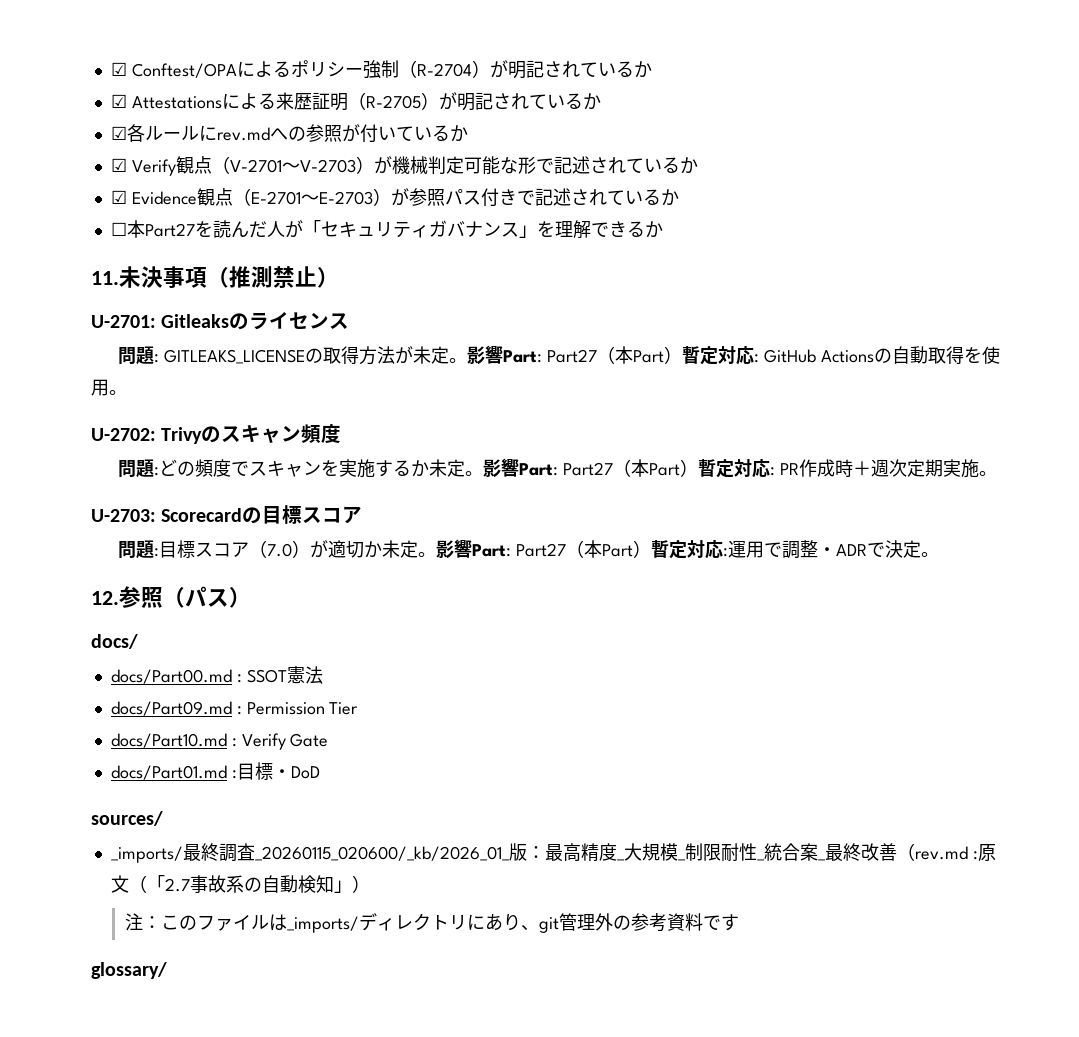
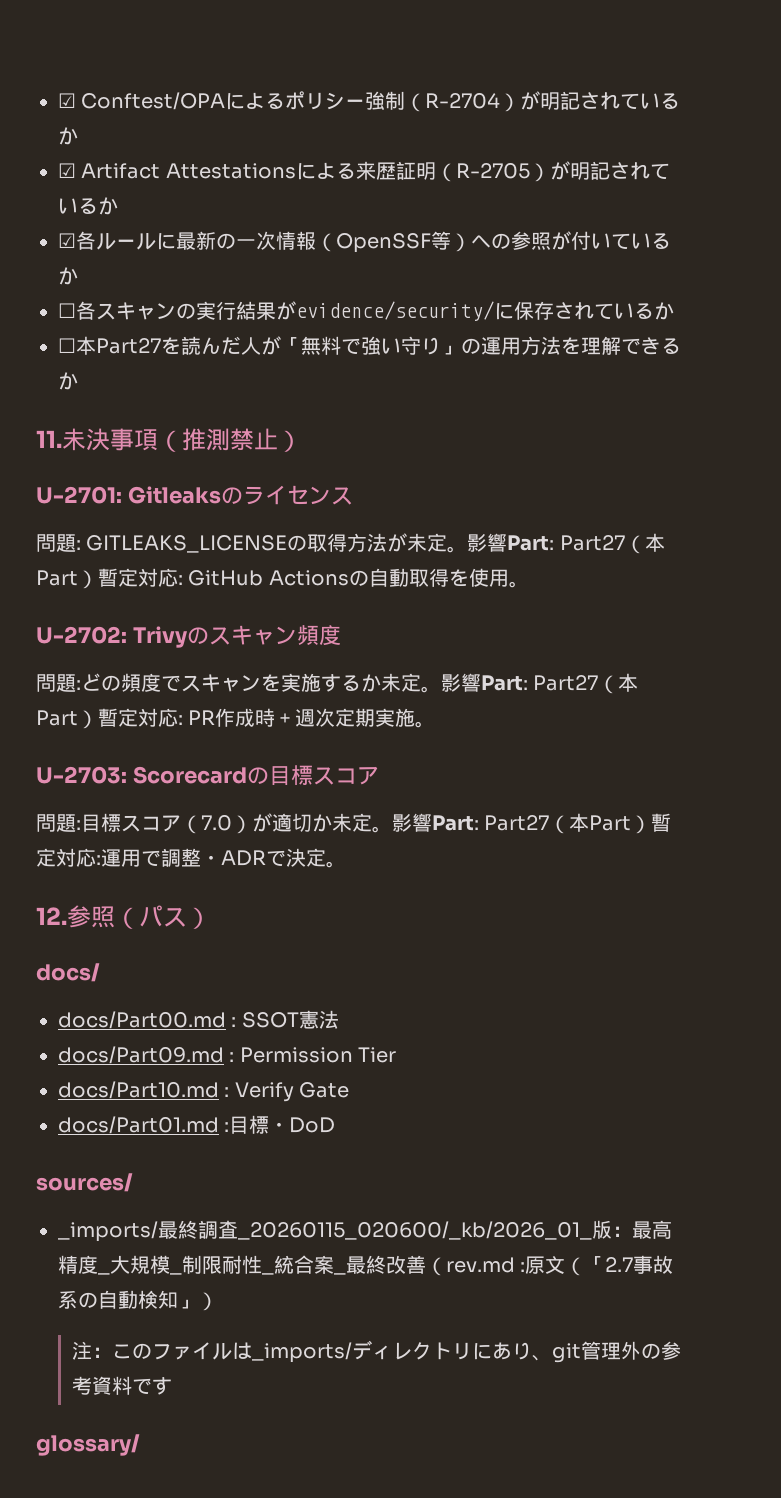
- ☑ Attestationsによる来歴証明（R-2705）が明記されているか
+ ☑ Artifact Attestationsによる来歴証明（R-2705）が明記されているか
- ☑各ルールにrev.mdへの参照が付いているか
+ ☑各ルールに最新の一次情報（OpenSSF等）への参照が付いているか
- ☑ Verify観点（V-2701〜V-2703）が機械判定可能な形で記述されているか
- ☑ Evidence観点（E-2701〜E-2703）が参照パス付きで記述されているか
+ ☐各スキャンの実行結果がevidence/security/に保存されているか
- ☐本Part27を読んだ人が「セキュリティガバナンス」を理解できるか
+ ☐本Part27を読んだ人が「無料で強い守り」の運用方法を理解できるか

